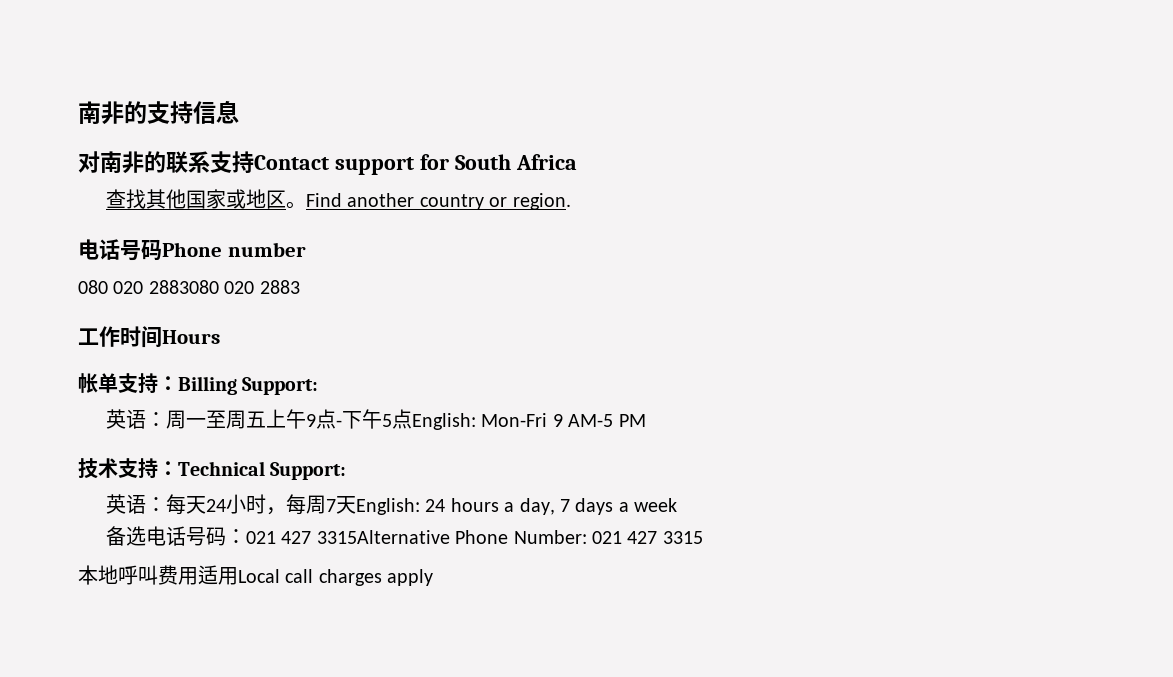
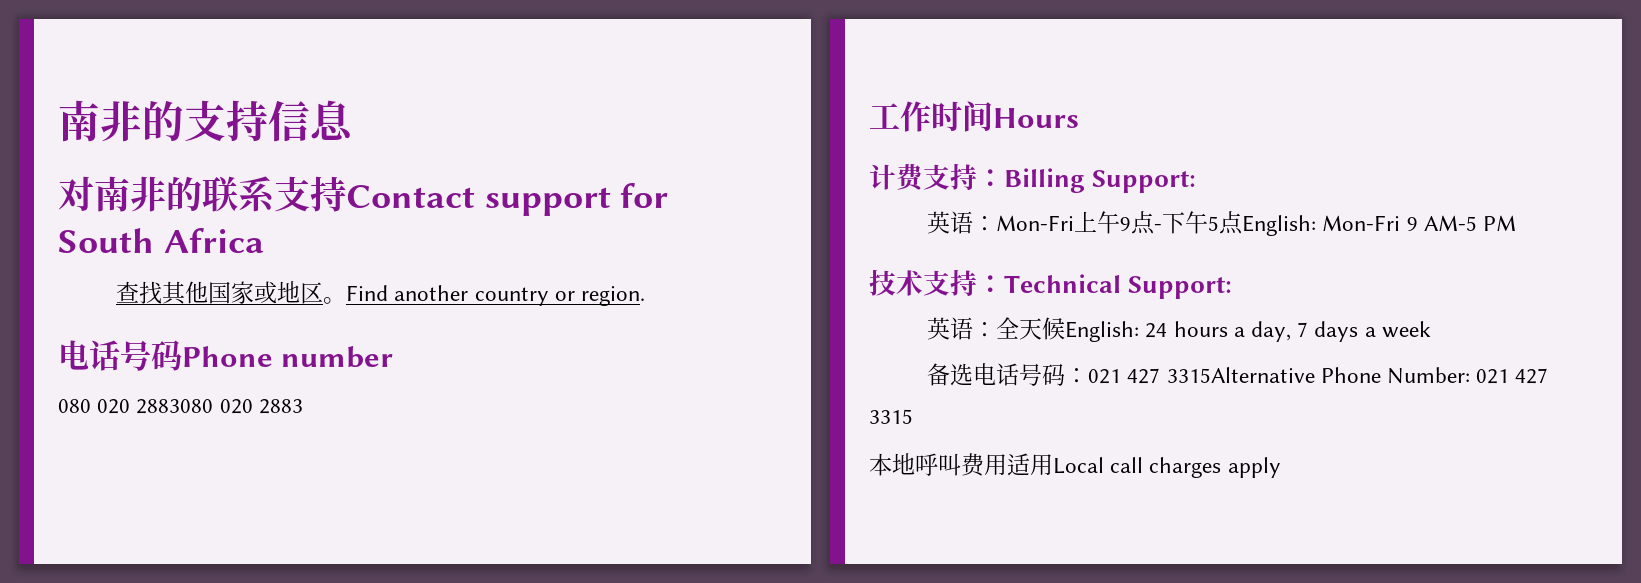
- 帐单支持：Billing Support:
+ 计费支持：Billing Support:
- 英语：周一至周五上午9点-下午5点English: Mon-Fri 9 AM-5 PM
+ 英语：Mon-Fri上午9点-下午5点English: Mon-Fri 9 AM-5 PM
- 英语：每天24小时，每周7天English: 24 hours a day, 7 days a week
+ 英语：全天候English: 24 hours a day, 7 days a week

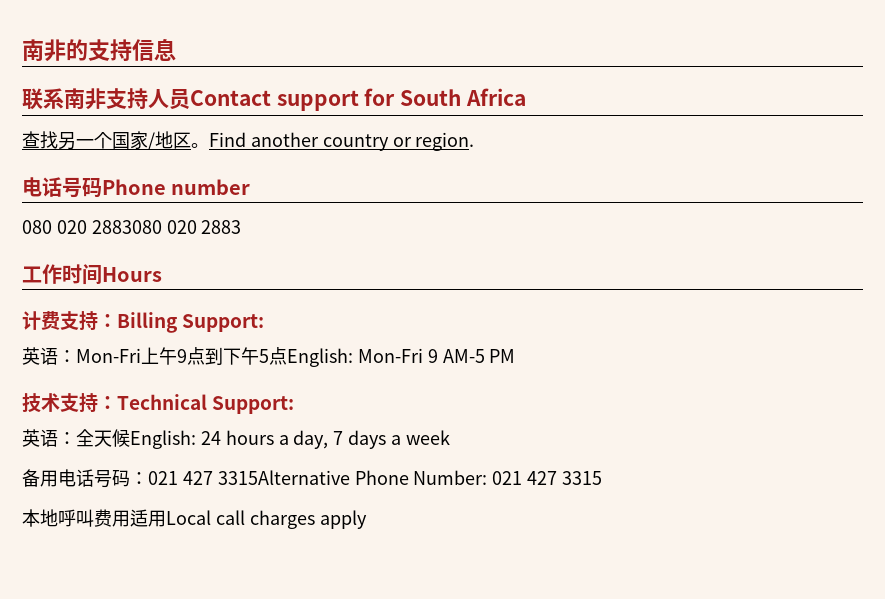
- 对南非的联系支持Contact support for South Africa
+ 联系南非支持人员Contact support for South Africa
- 查找其他国家或地区。
+ 查找另一个国家/地区。
- 英语：Mon-Fri上午9点-下午5点English: Mon-Fri 9 AM-5 PM
+ 英语：Mon-Fri上午9点到下午5点English: Mon-Fri 9 AM-5 PM
- 备选电话号码：021 427 3315Alternative Phone Number: 021 427 3315
+ 备用电话号码：021 427 3315Alternative Phone Number: 021 427 3315

